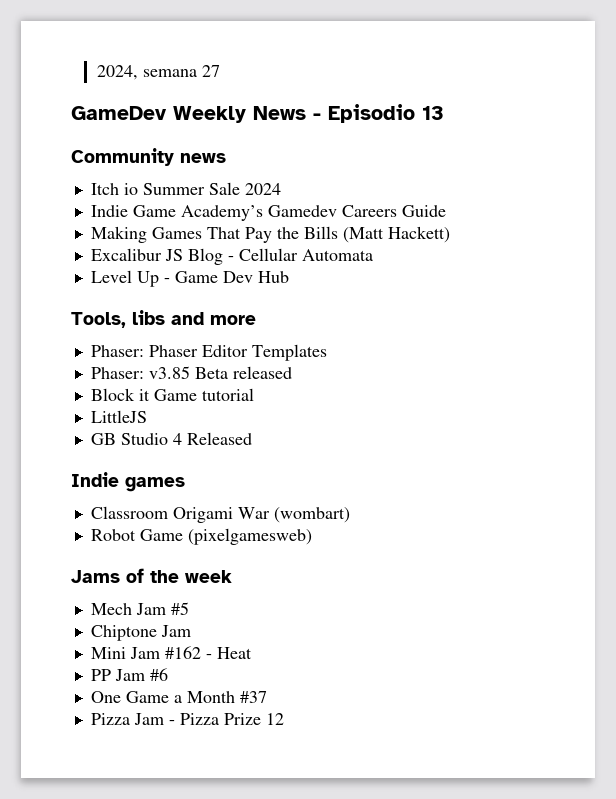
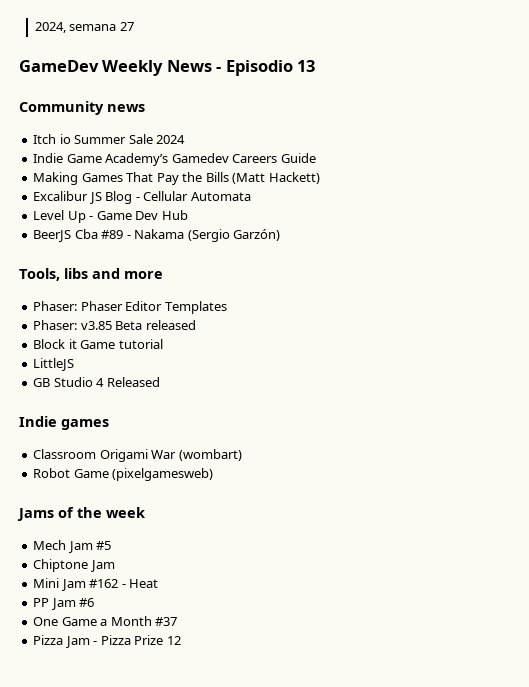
+ BeerJS Cba #89 - Nakama (Sergio Garzón)

